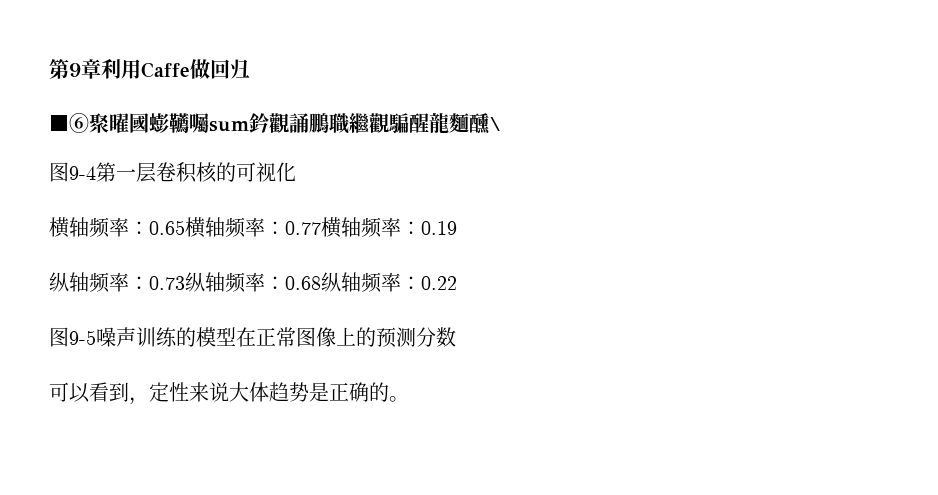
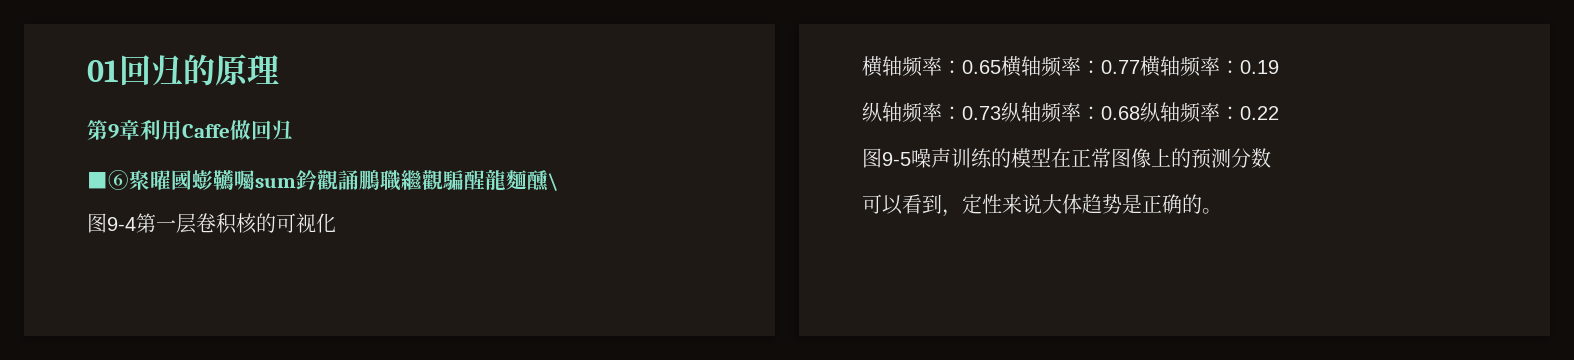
+ 01回归的原理

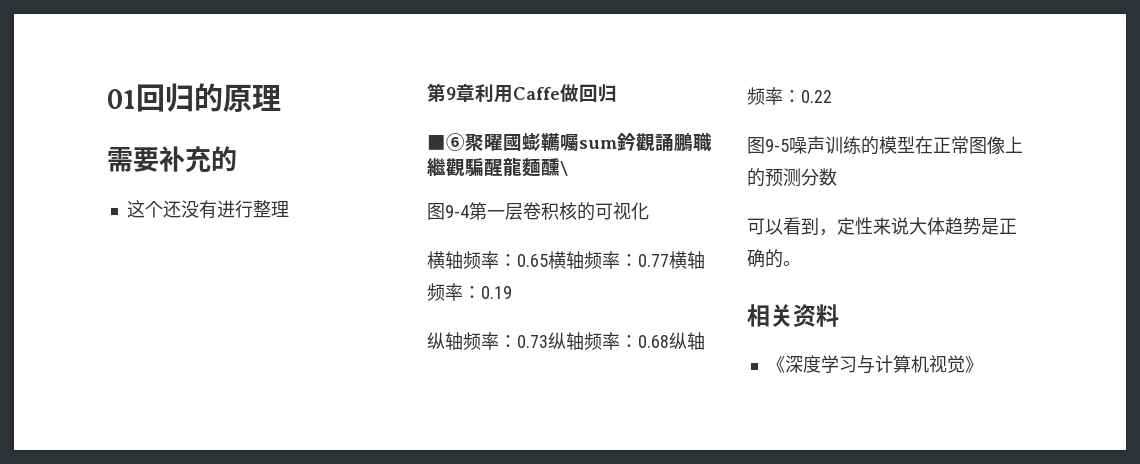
+ 需要补充的
+ 这个还没有进行整理
+ 相关资料
+ 《深度学习与计算机视觉》

